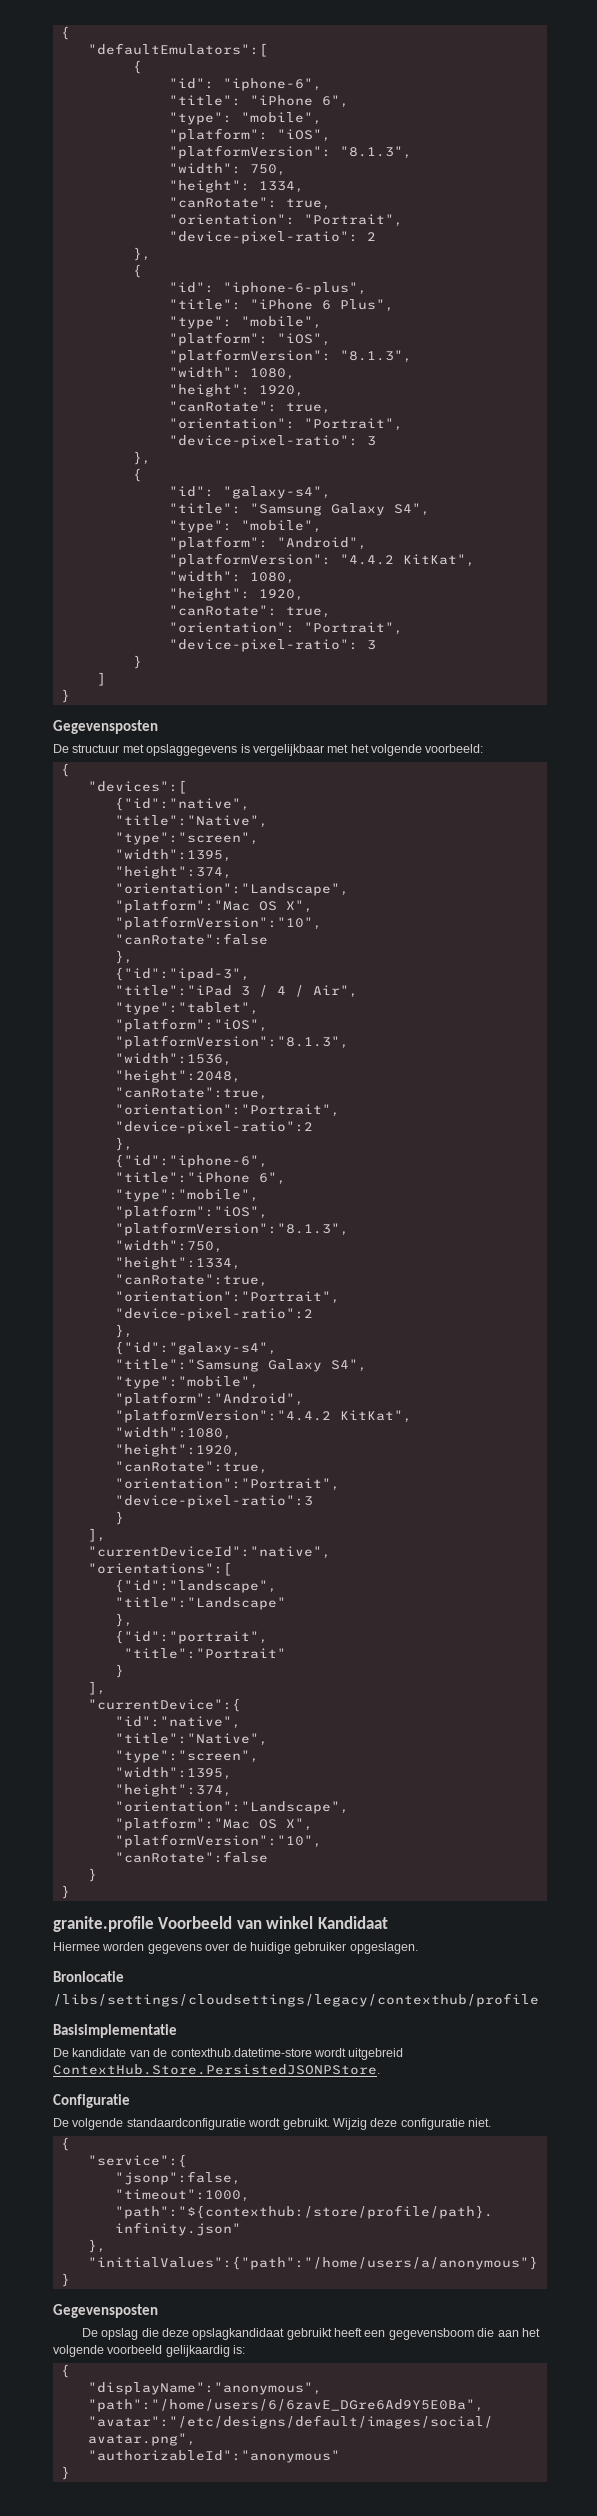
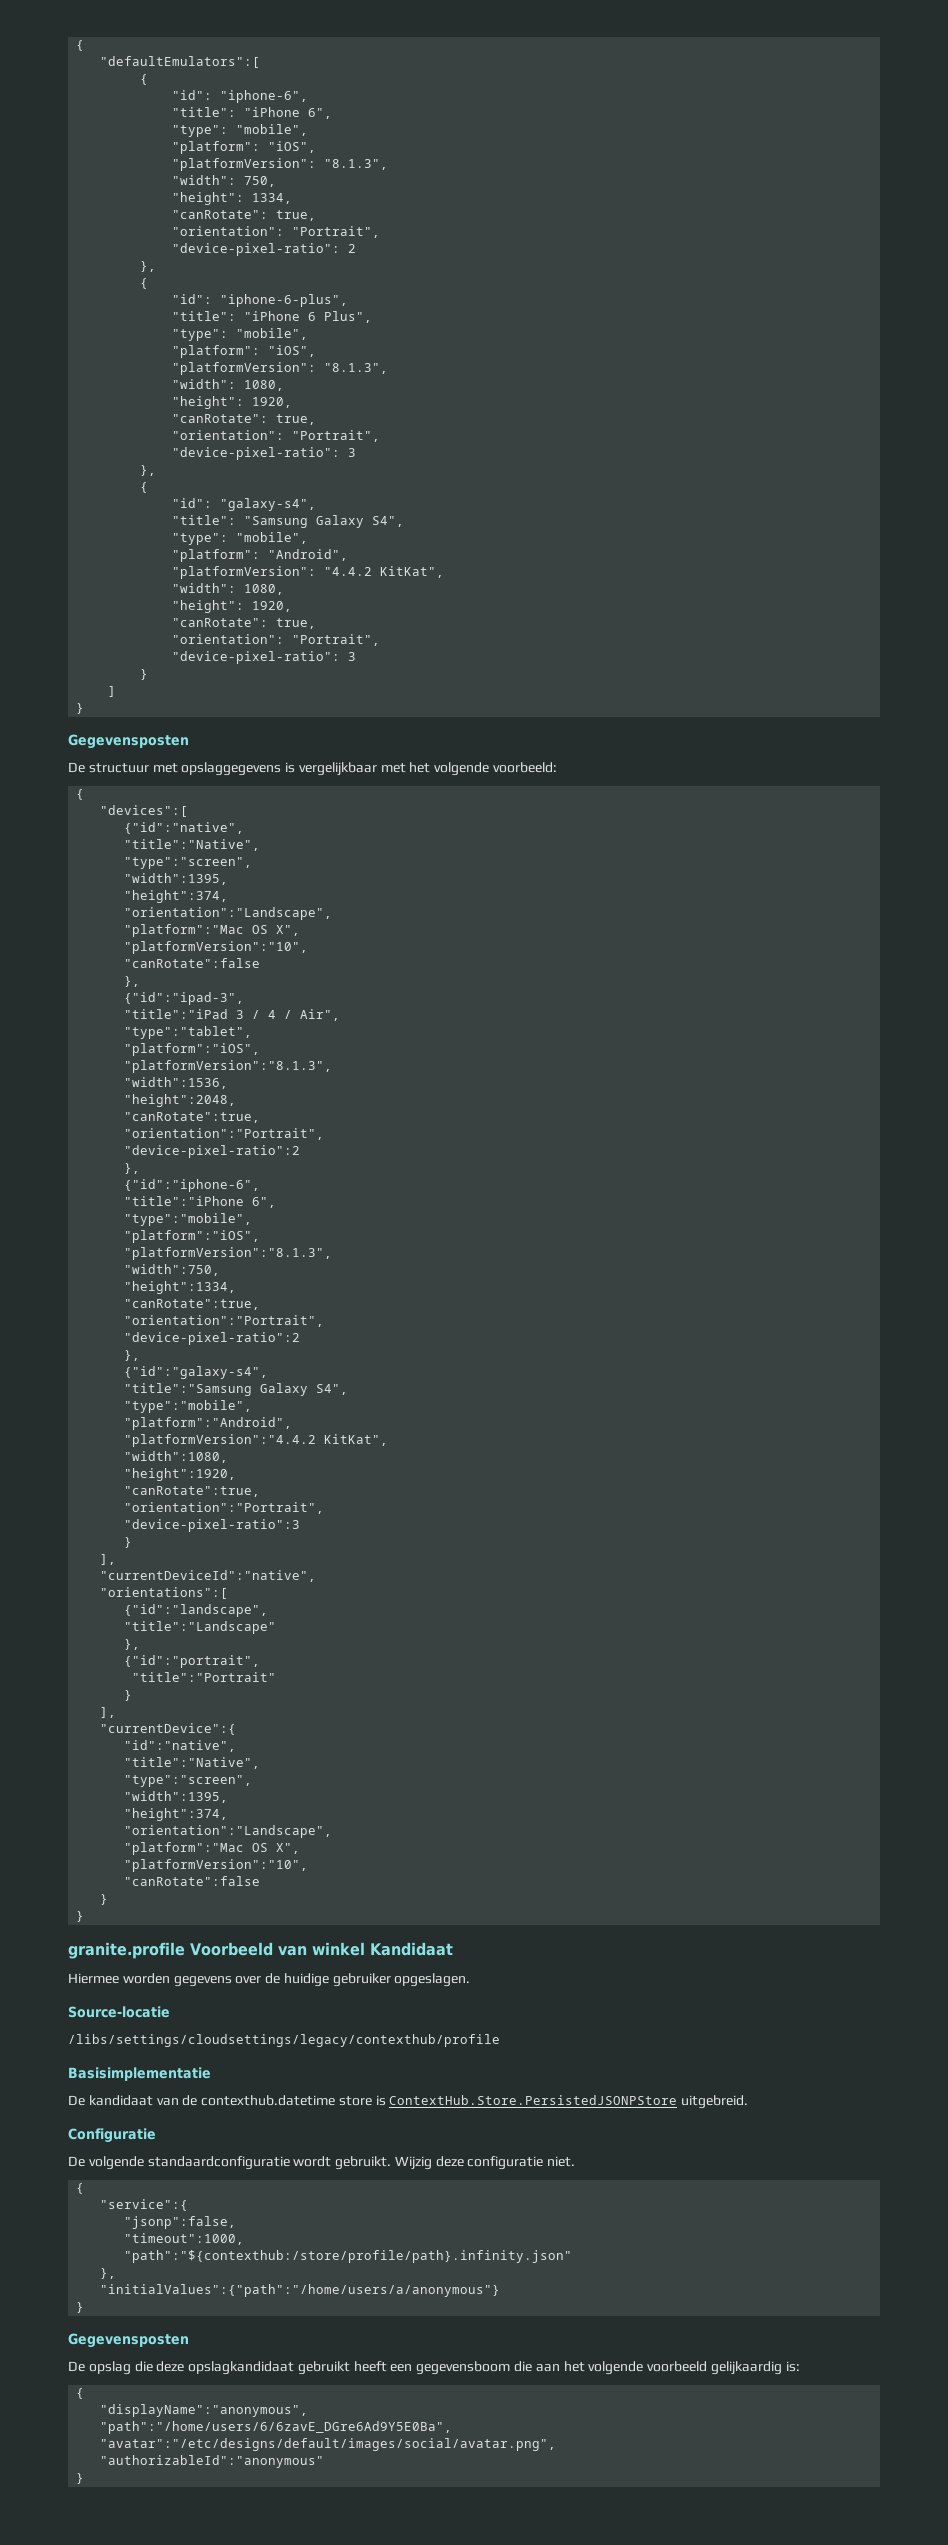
- Bronlocatie
+ Source-locatie
- De kandidate van de contexthub.datetime-store wordt uitgebreid ContextHub.Store.PersistedJSONPStore.
+ De kandidaat van de contexthub.datetime store is ContextHub.Store.PersistedJSONPStore uitgebreid.

